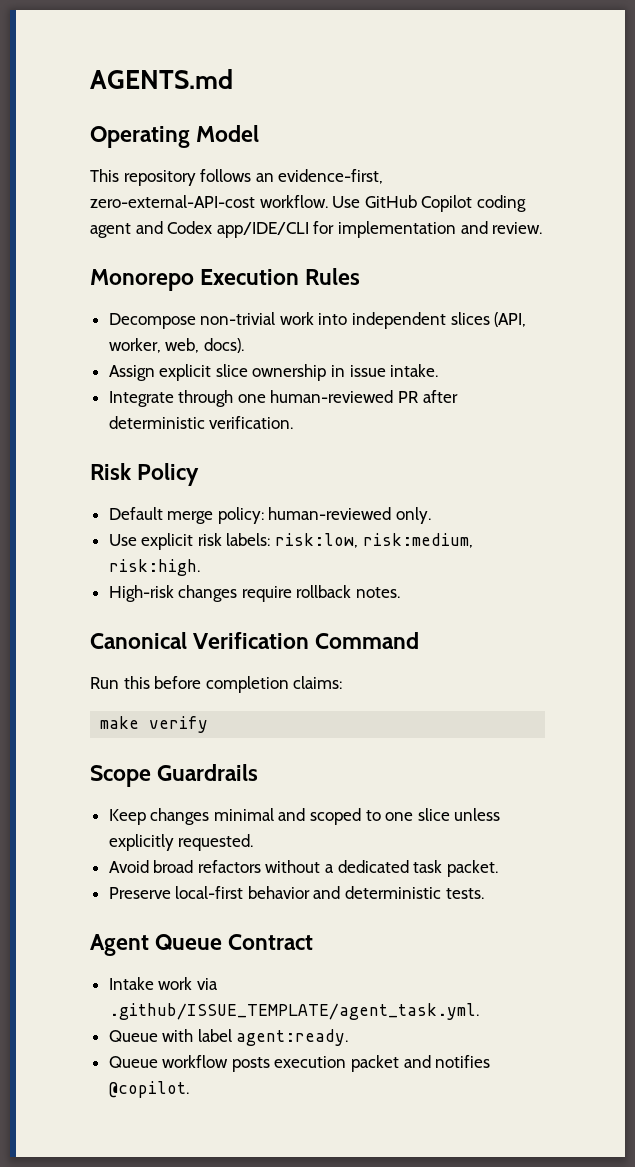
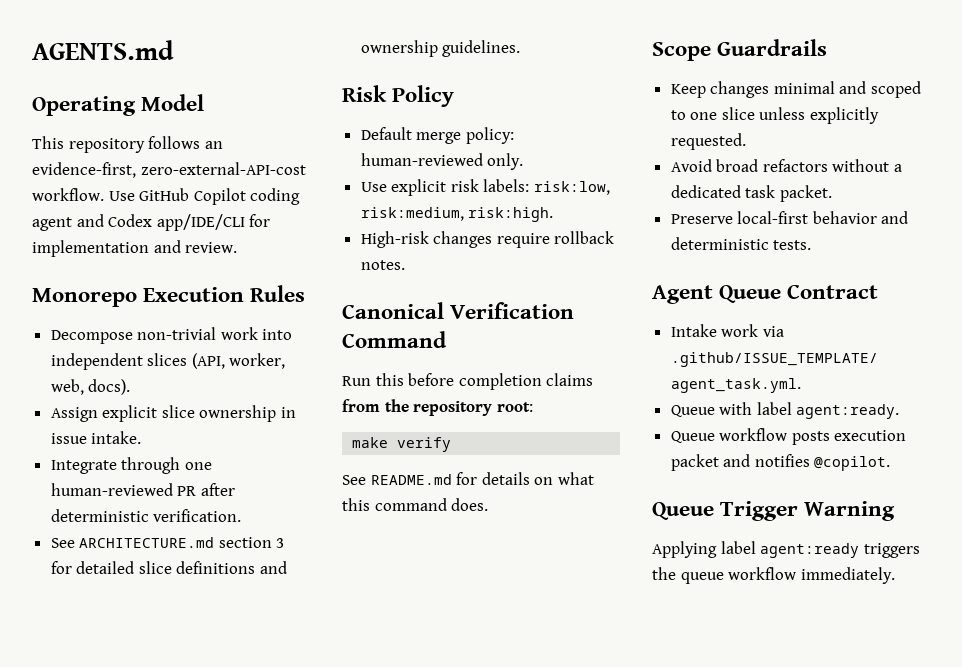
+ See ARCHITECTURE.md section 3 for detailed slice definitions and ownership guidelines.
- Run this before completion claims:
+ Run this before completion claims from the repository root:
  make verify
+ See README.md for details on what this command does.
+ Queue Trigger Warning
+ Applying label agent:ready triggers the queue workflow immediately.

